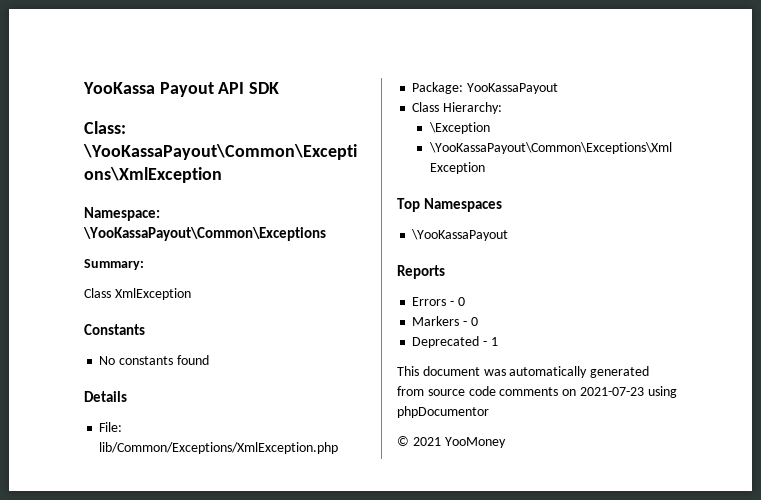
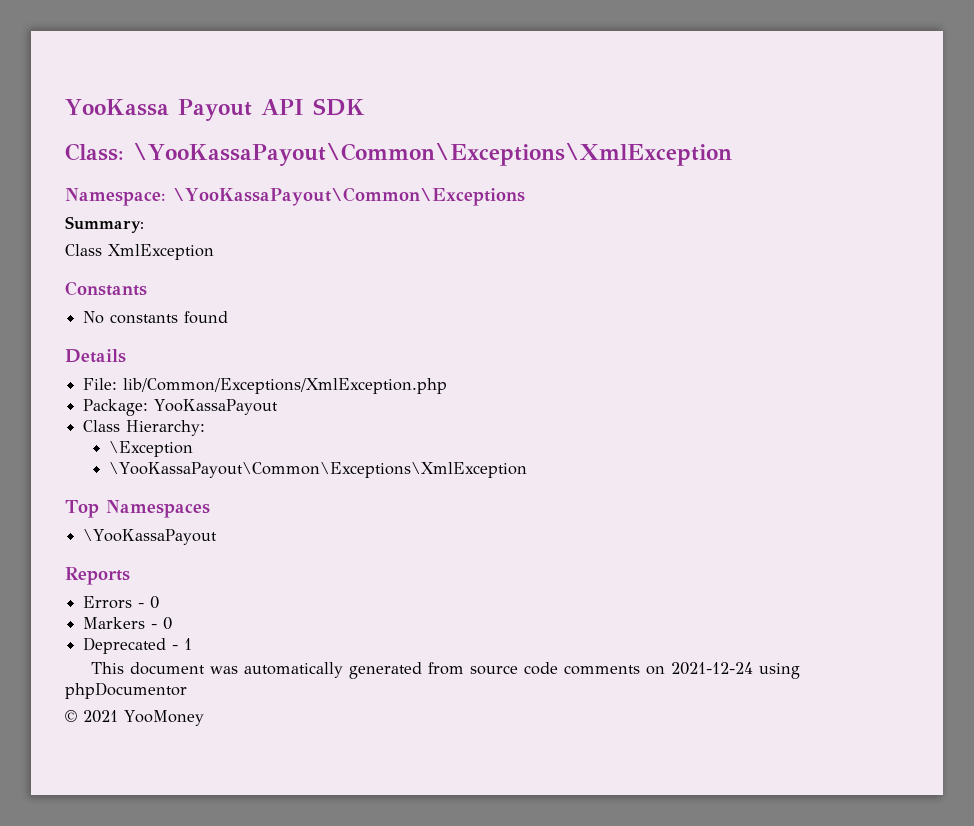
- This document was automatically generated from source code comments on 2021-07-23 using phpDocumentor
+ This document was automatically generated from source code comments on 2021-12-24 using phpDocumentor

